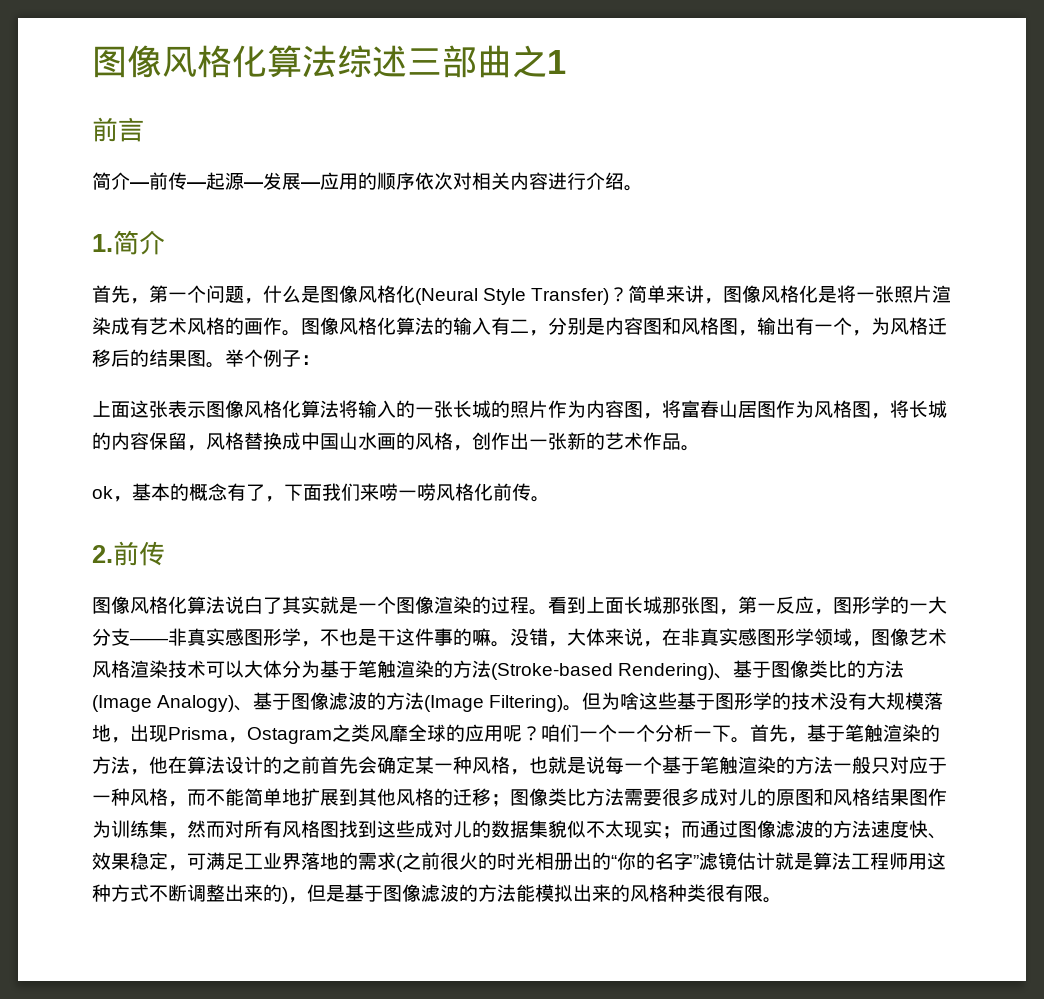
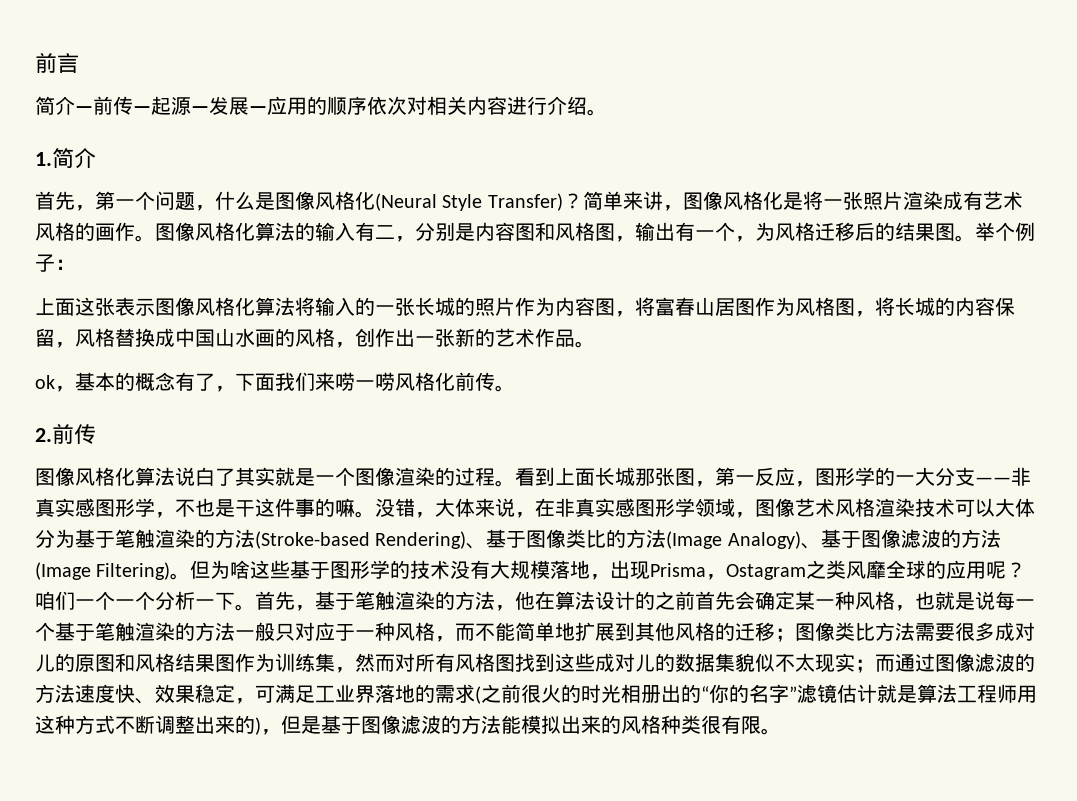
- 图像风格化算法综述三部曲之1

